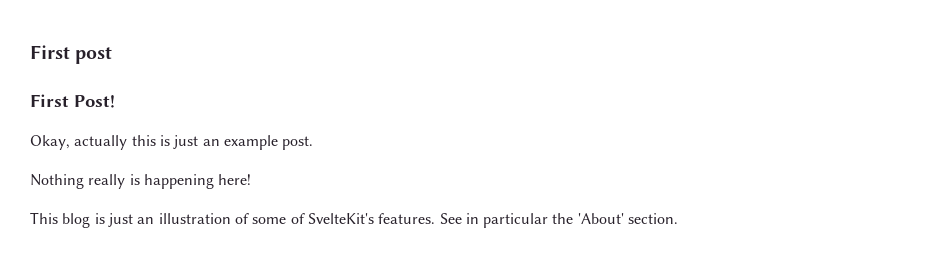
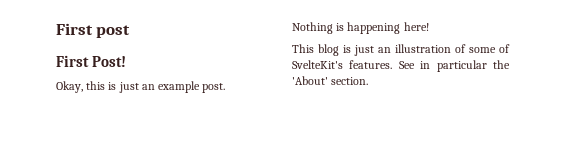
- Okay, actually this is just an example post.
+ Okay, this is just an example post.
- Nothing really is happening here!
+ Nothing is happening here!

